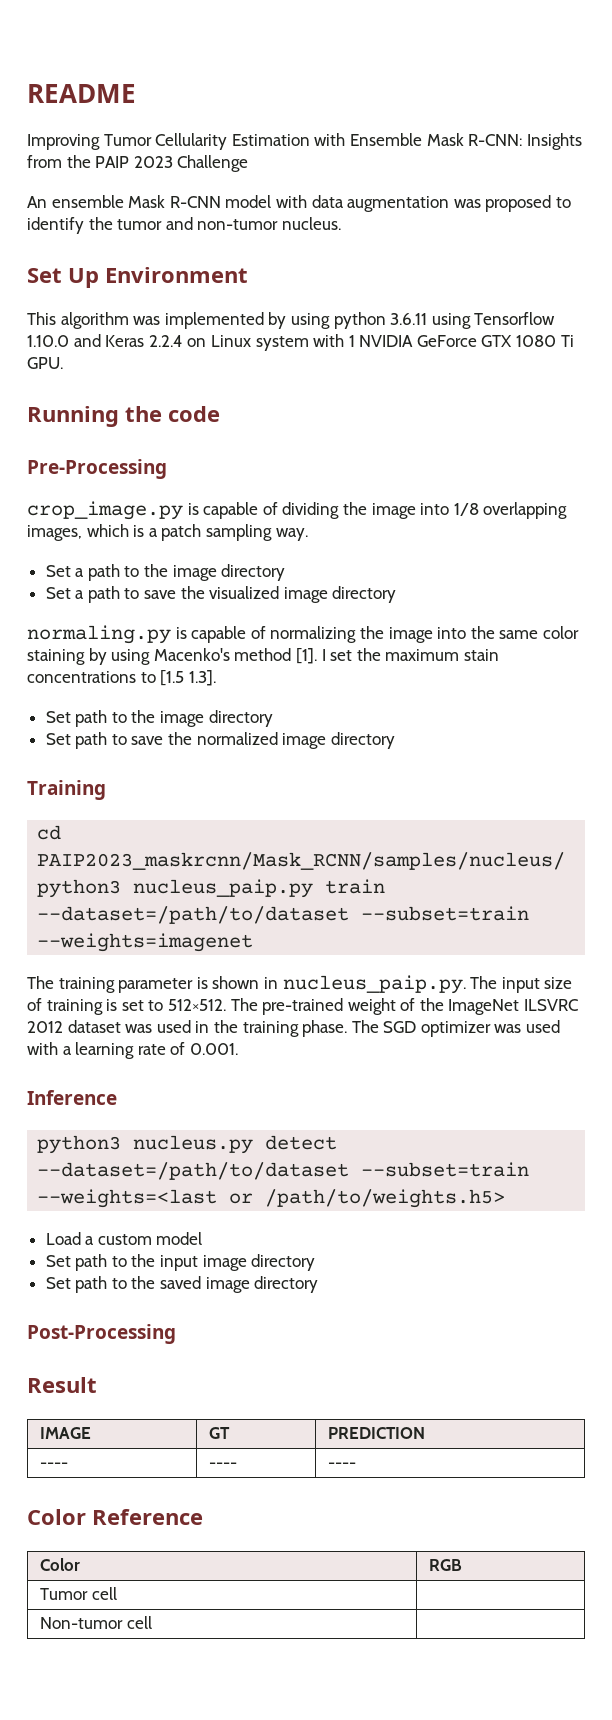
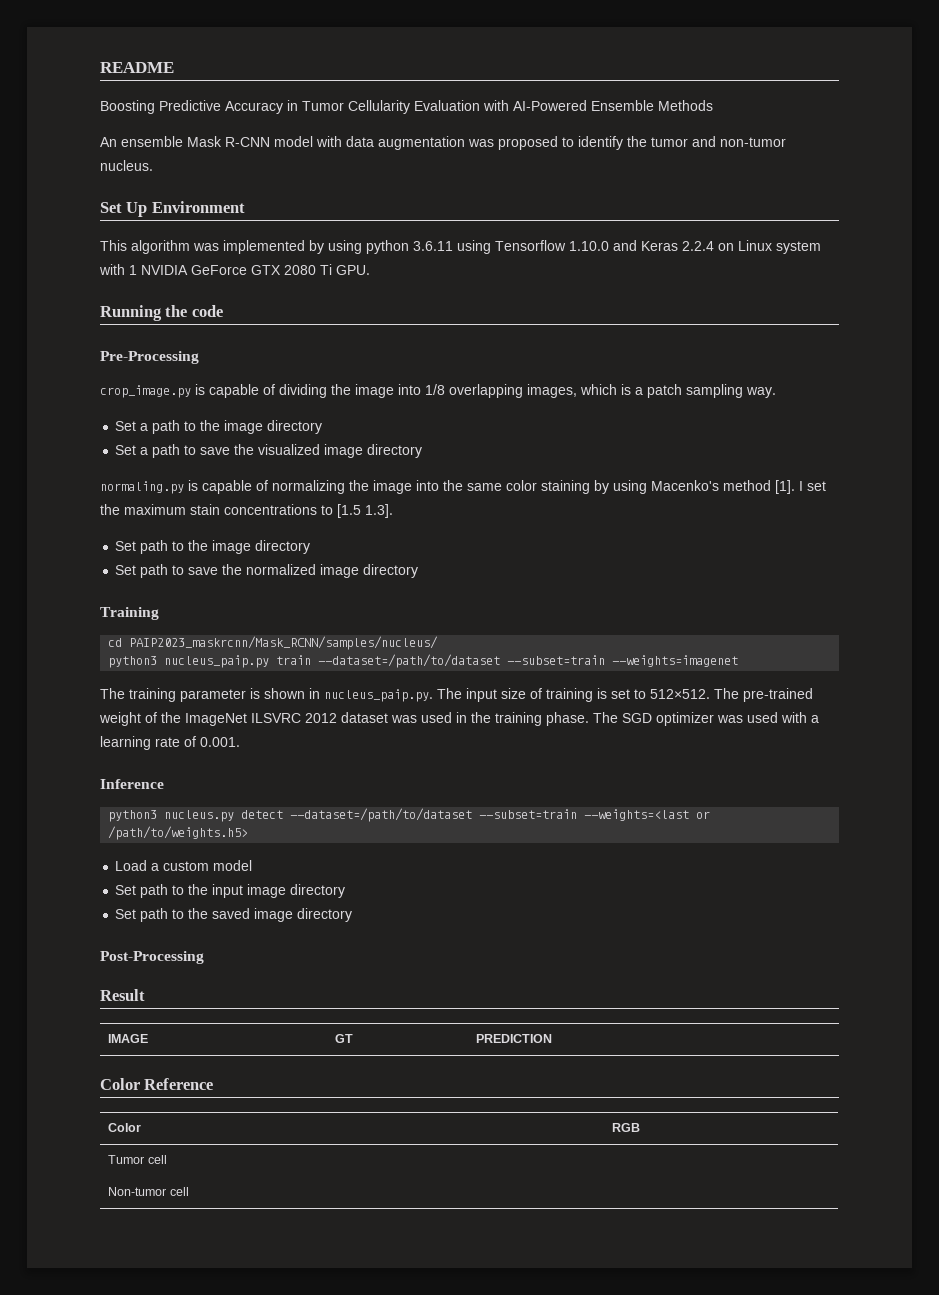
- Improving Tumor Cellularity Estimation with Ensemble Mask R-CNN: Insights from the PAIP 2023 Challenge
+ Boosting Predictive Accuracy in Tumor Cellularity Evaluation with AI-Powered Ensemble Methods
- This algorithm was implemented by using python 3.6.11 using Tensorflow 1.10.0 and Keras 2.2.4 on Linux system with 1 NVIDIA GeForce GTX 1080 Ti GPU.
+ This algorithm was implemented by using python 3.6.11 using Tensorflow 1.10.0 and Keras 2.2.4 on Linux system with 1 NVIDIA GeForce GTX 2080 Ti GPU.
- ---- | ---- | ----

